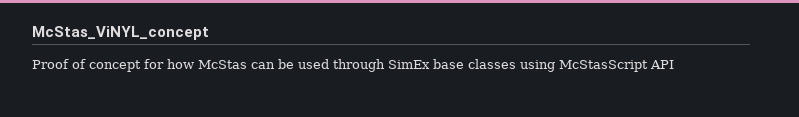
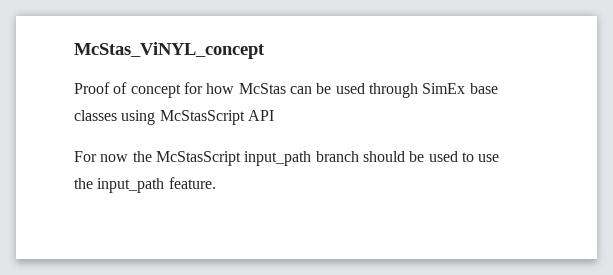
+ For now the McStasScript input_path branch should be used to use the input_path feature.

